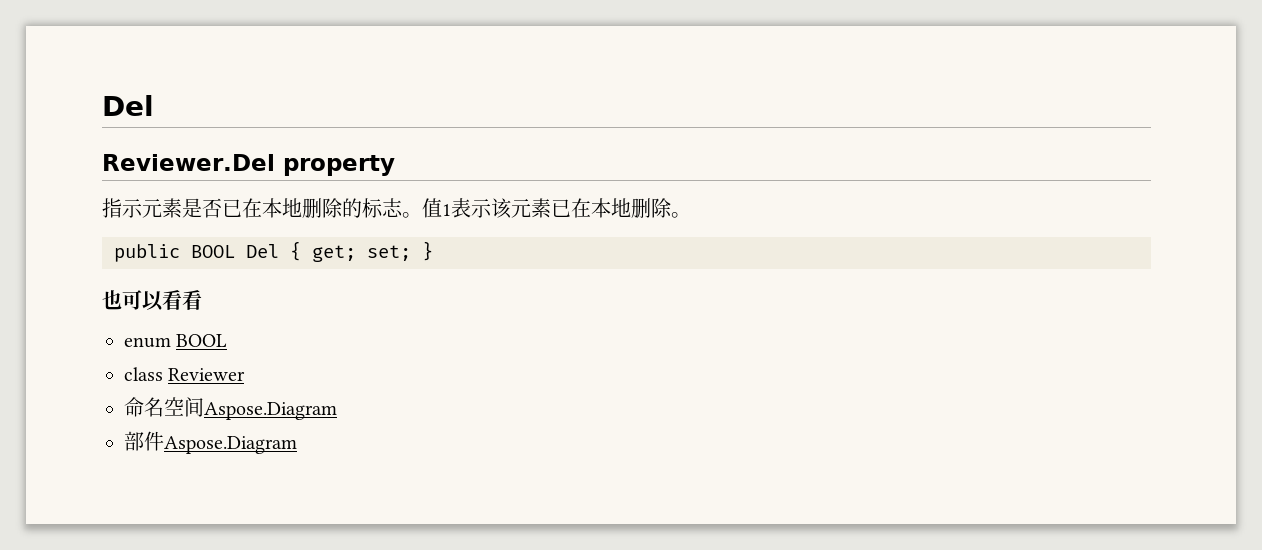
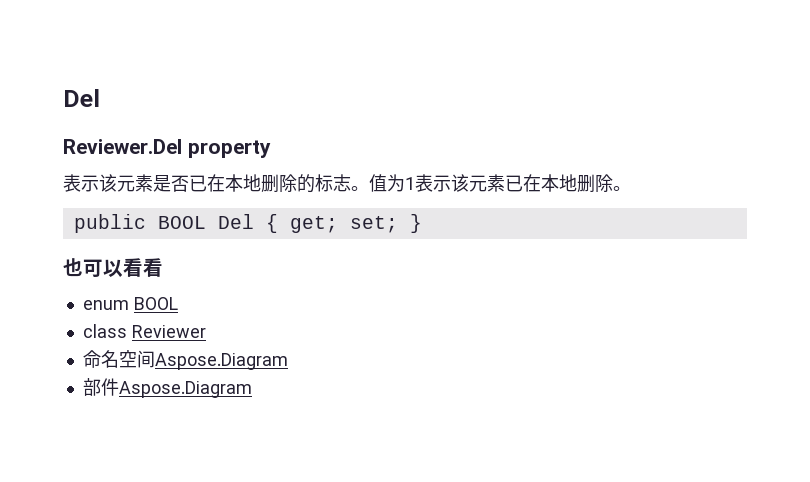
- 指示元素是否已在本地删除的标志。
+ 表示该元素是否已在本地删除的标志。
- 值1表示该元素已在本地删除。
+ 值为1表示该元素已在本地删除。

